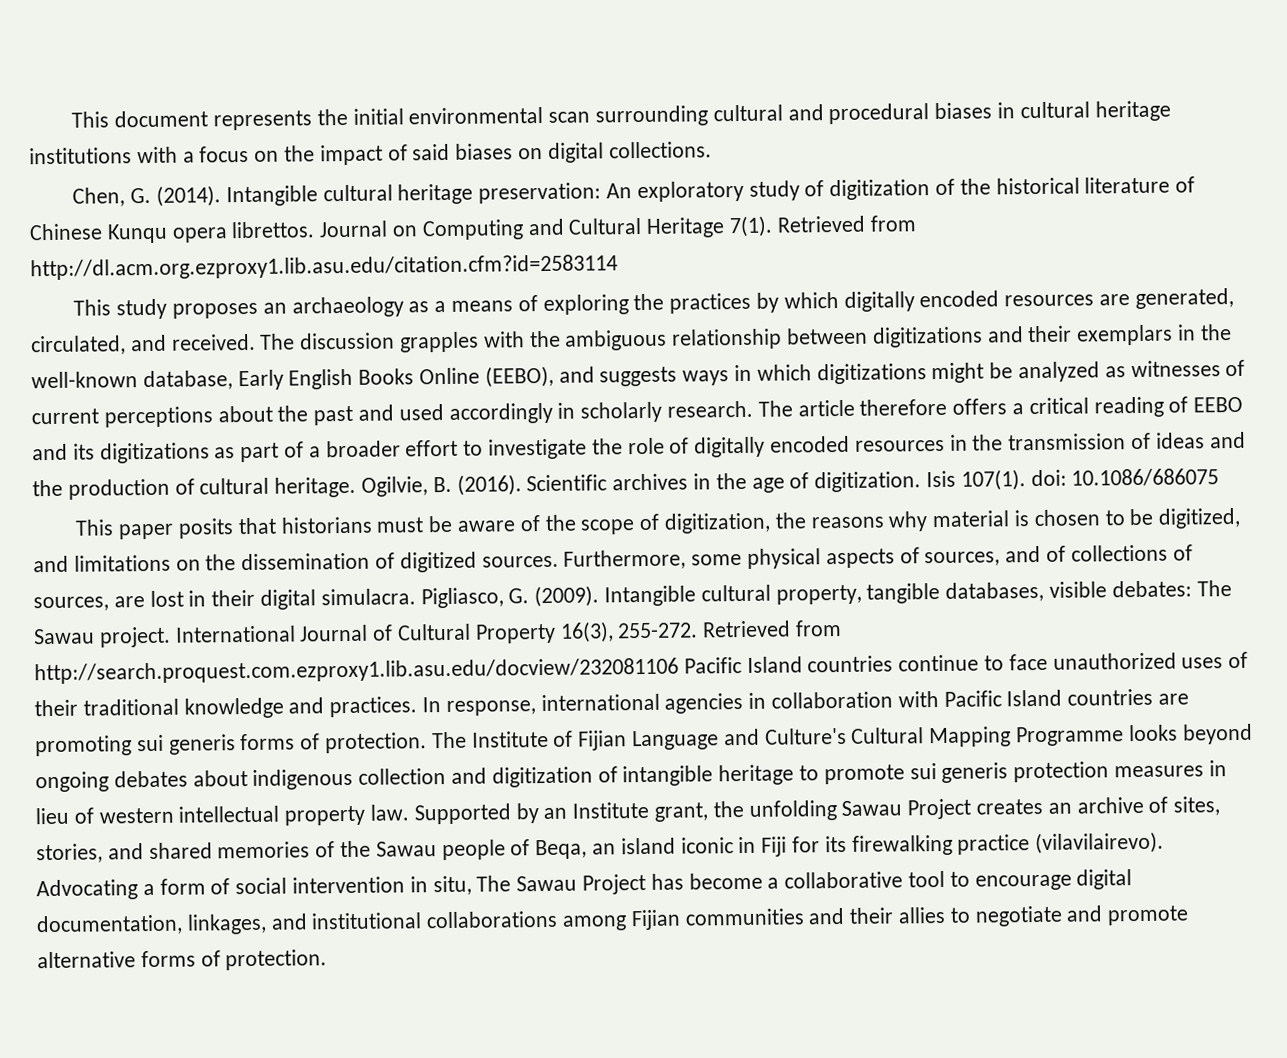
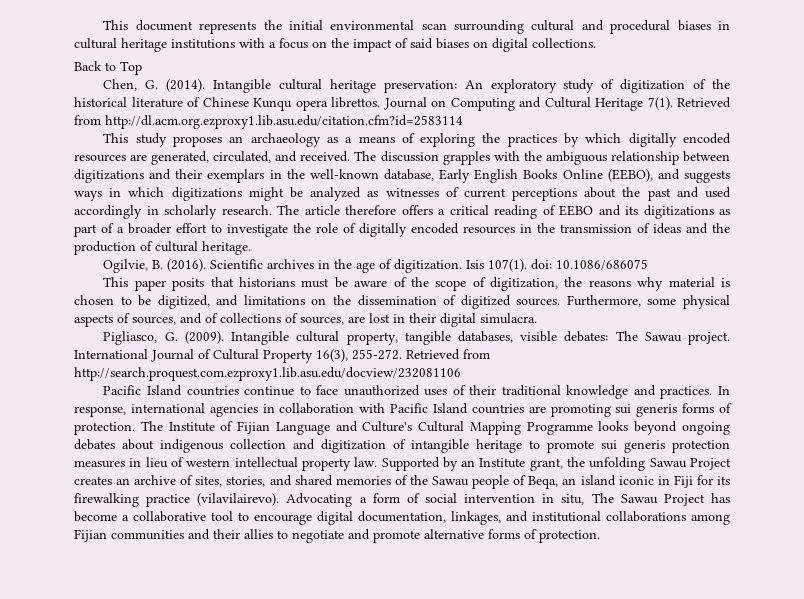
+ Back to Top
- The article therefore offers a critical reading of EEBO and its digitizations as part of a broader effort to investigate the role of digitally encoded resources in the transmission of ideas and the production of cultural heritage. Ogilvie, B. (2016).
+ The article therefore offers a critical reading of EEBO and its digitizations as part of a broader effort to investigate the role of digitally encoded resources in the transmission of ideas and the production of cultural heritage.
+ Ogilvie, B. (2016).
- Furthermore, some physical aspects of sources, and of collections of sources, are lost in their digital simulacra. Pigliasco, G. (2009).
+ Furthermore, some physical aspects of sources, and of collections of sources, are lost in their digital simulacra.
+ Pigliasco, G. (2009).
- Retrieved from http://search.proquest.com.ezproxy1.lib.asu.edu/docview/232081106 Pacific Island countries continue to face unauthorized uses of their traditional knowledge and practices.
+ Retrieved from http://search.proquest.com.ezproxy1.lib.asu.edu/docview/232081106
+ Pacific Island countries continue to face unauthorized uses of their traditional knowledge and practices.

